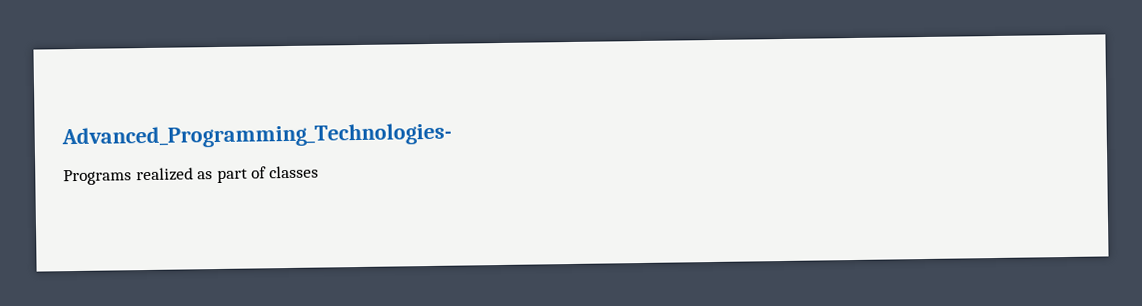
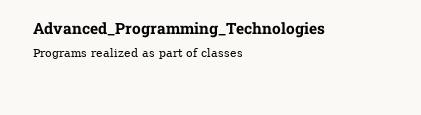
- Advanced_Programming_Technologies-
+ Advanced_Programming_Technologies

